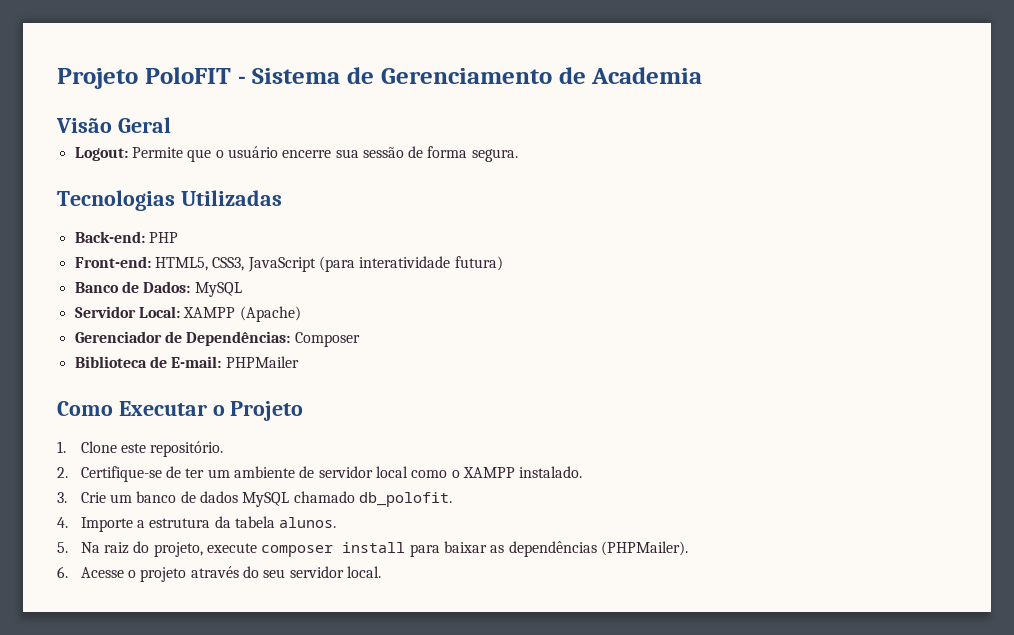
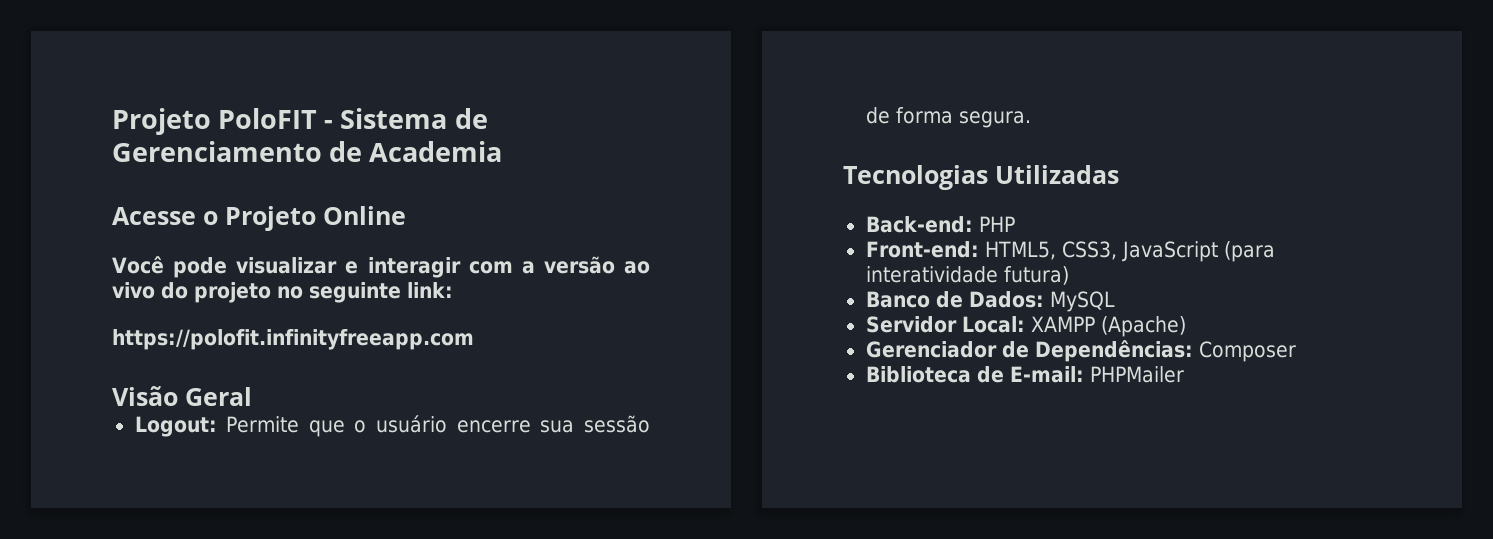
+ Acesse o Projeto Online
+ Você pode visualizar e interagir com a versão ao vivo do projeto no seguinte link:
+ https://polofit.infinityfreeapp.com
- Como Executar o Projeto
- 1. Clone este repositório.
- 2. Certifique-se de ter um ambiente de servidor local como o XAMPP instalado.
- 3. Crie um banco de dados MySQL chamado db_polofit.
- 4. Importe a estrutura da tabela alunos.
- 5. Na raiz do projeto, execute composer install para baixar as dependências (PHPMailer).
- 6. Acesse o projeto através do seu servidor local.

